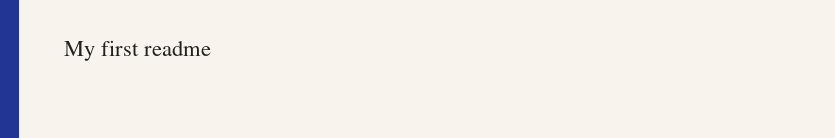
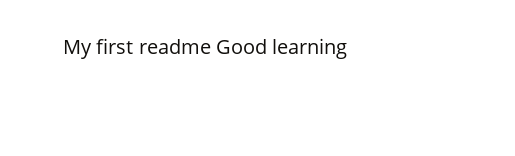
- My first readme
+ My first readme Good learning

